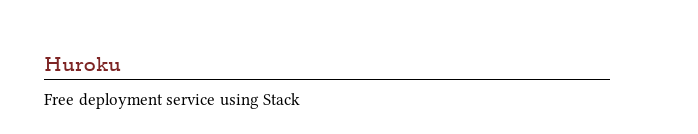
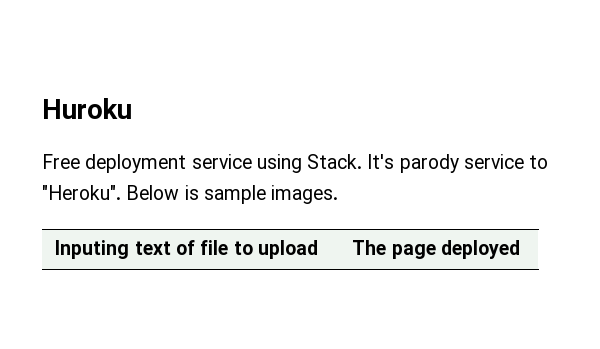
- Free deployment service using Stack
+ Free deployment service using Stack. It's parody service to "Heroku". Below is sample images.
+ Inputing text of file to upload | The page deployed

